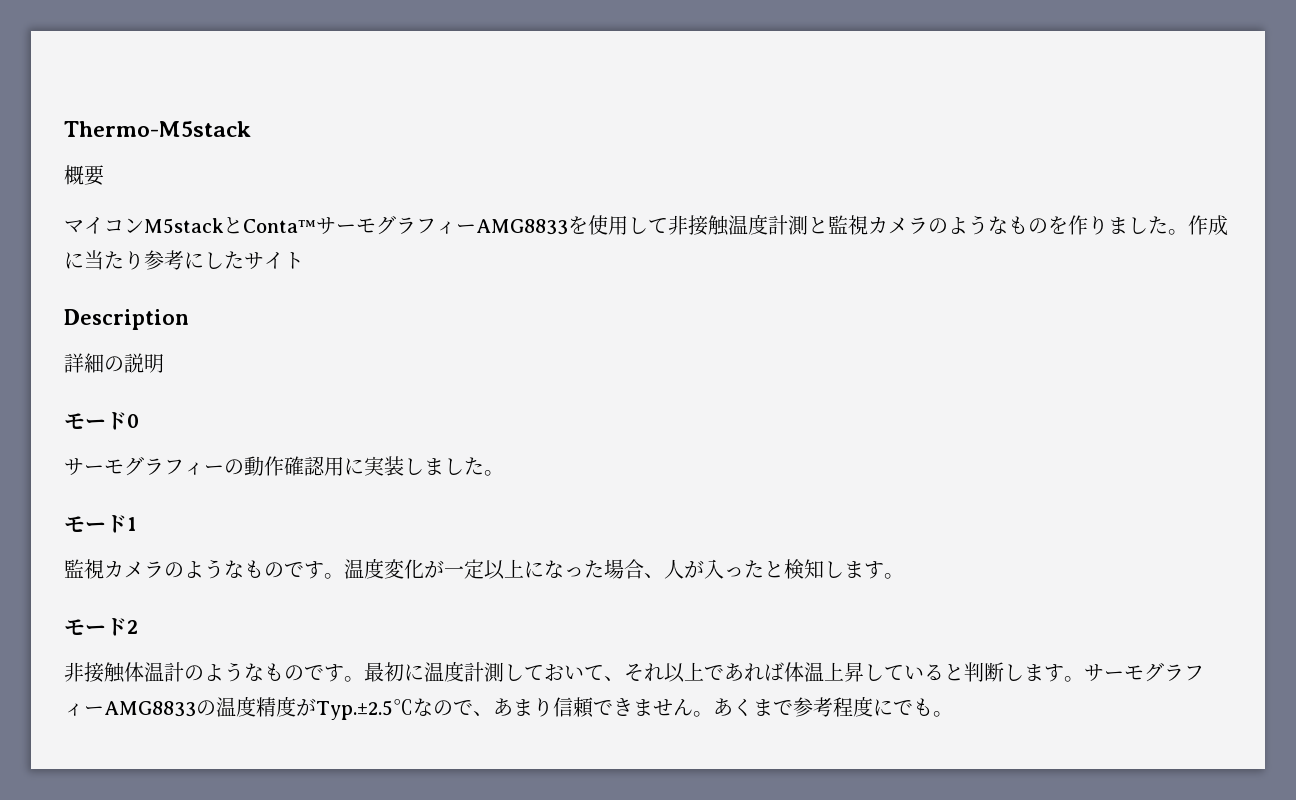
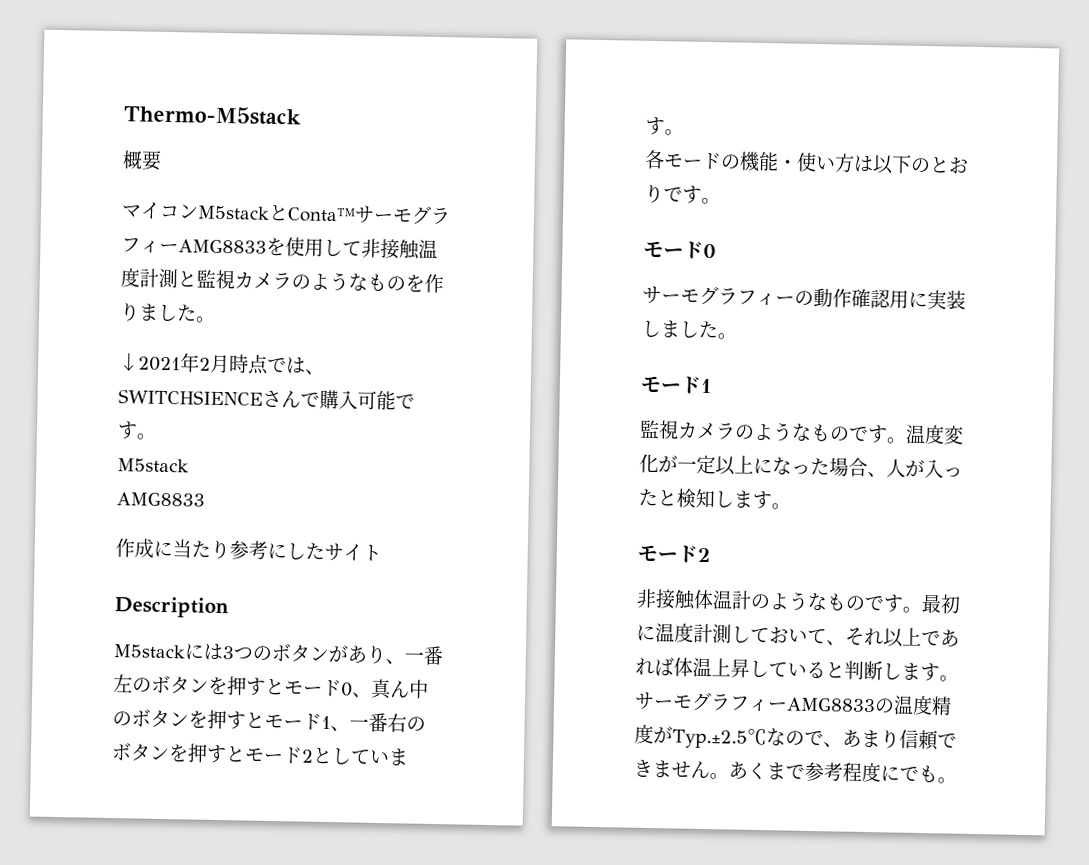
- マイコンM5stackとConta™サーモグラフィーAMG8833を使用して非接触温度計測と監視カメラのようなものを作りました。作成に当たり参考にしたサイト
+ マイコンM5stackとConta™サーモグラフィーAMG8833を使用して非接触温度計測と監視カメラのようなものを作りました。
+ ↓2021年2月時点では、SWITCHSIENCEさんで購入可能です。
+ M5stack
+ AMG8833
+ 作成に当たり参考にしたサイト
- 詳細の説明
+ M5stackには3つのボタンがあり、一番左のボタンを押すとモード0、真ん中のボタンを押すとモード1、一番右のボタンを押すとモード2としています。
+ 各モードの機能・使い方は以下のとおりです。

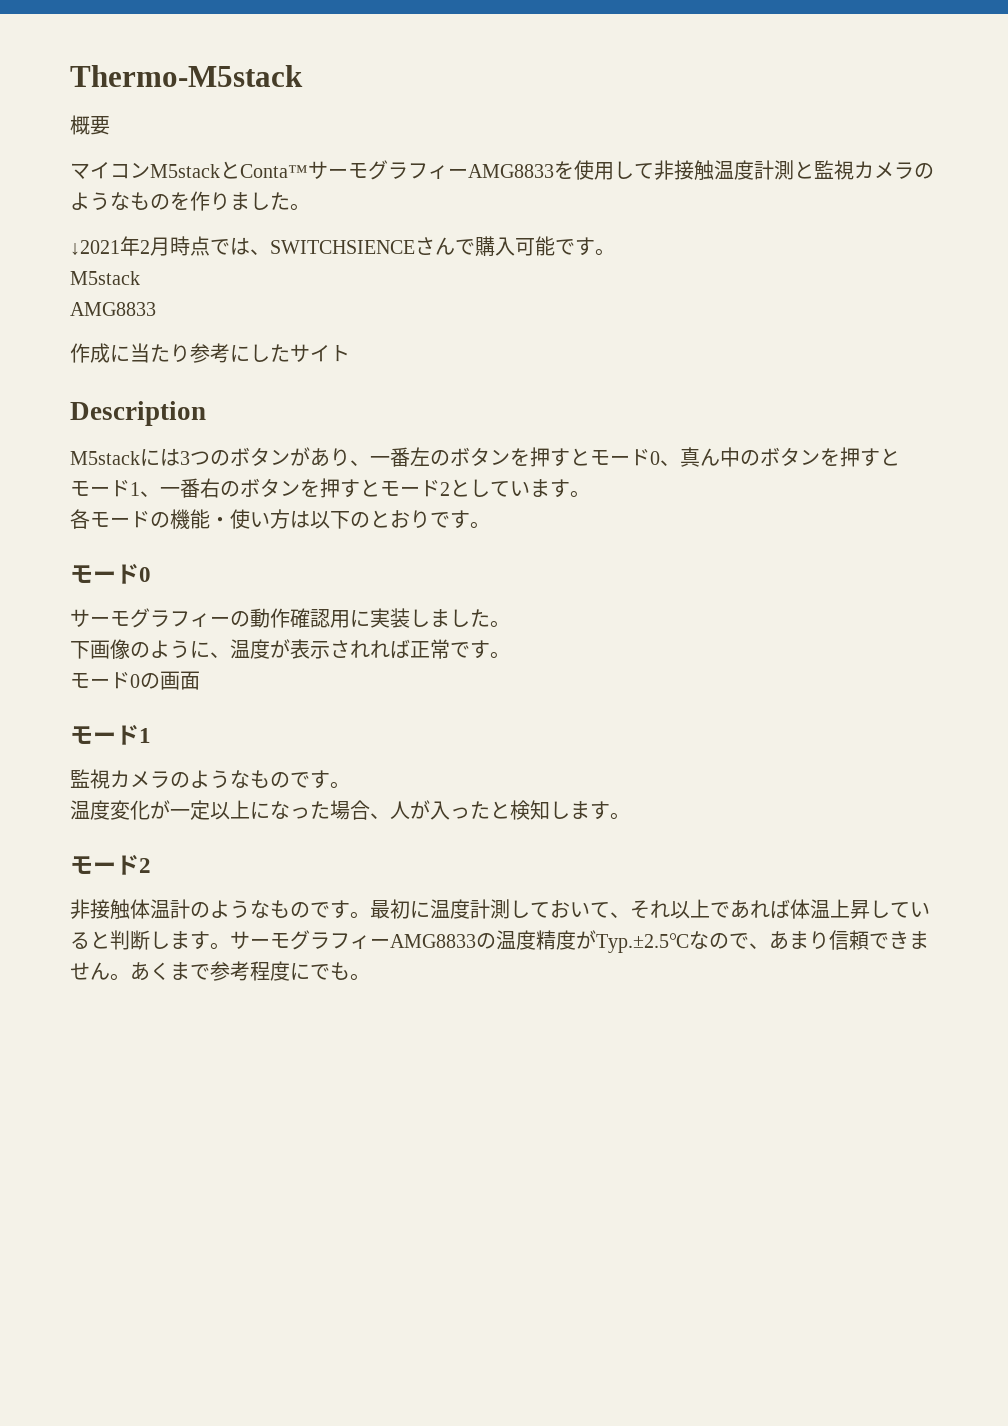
+ 下画像のように、温度が表示されれば正常です。
+ モード0の画面
- 監視カメラのようなものです。温度変化が一定以上になった場合、人が入ったと検知します。
+ 監視カメラのようなものです。
+ 温度変化が一定以上になった場合、人が入ったと検知します。

